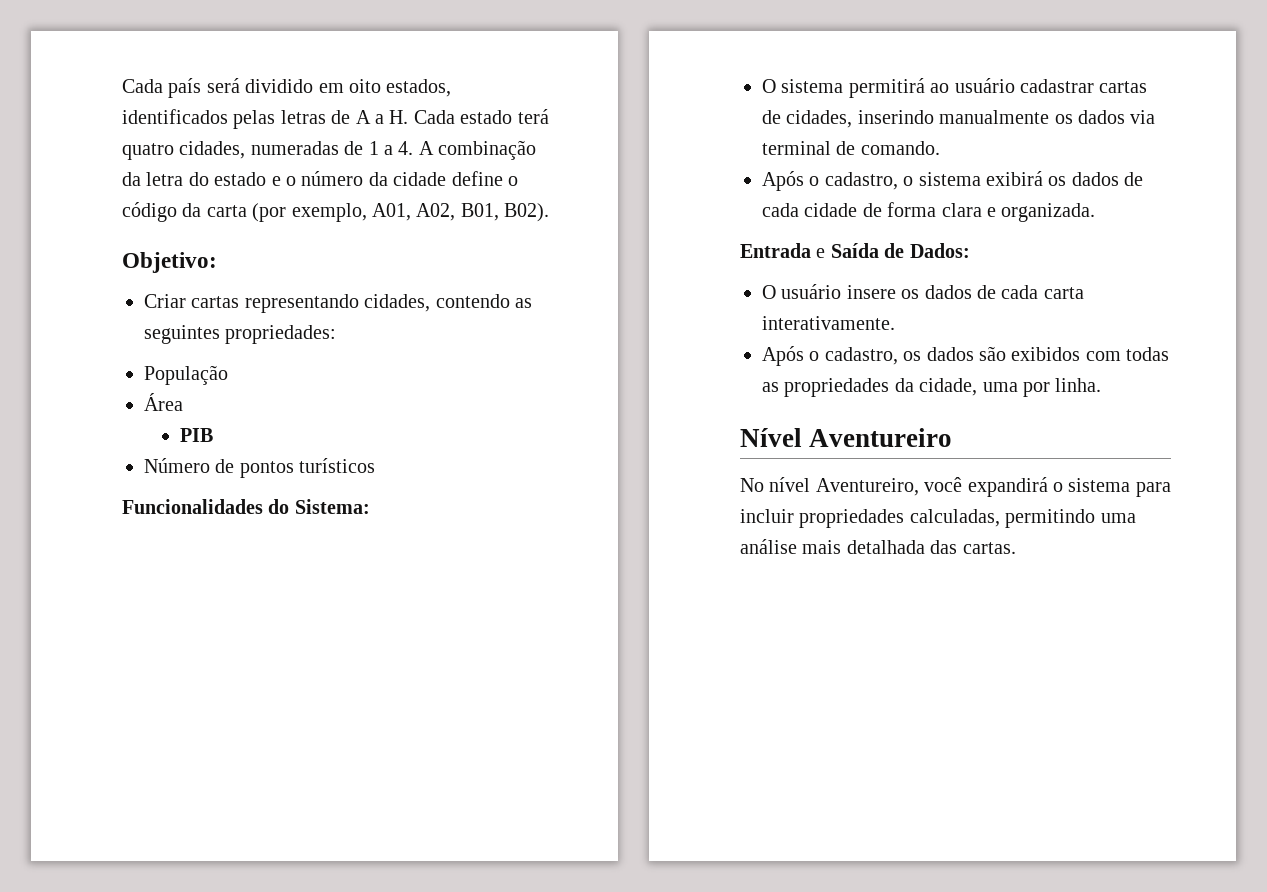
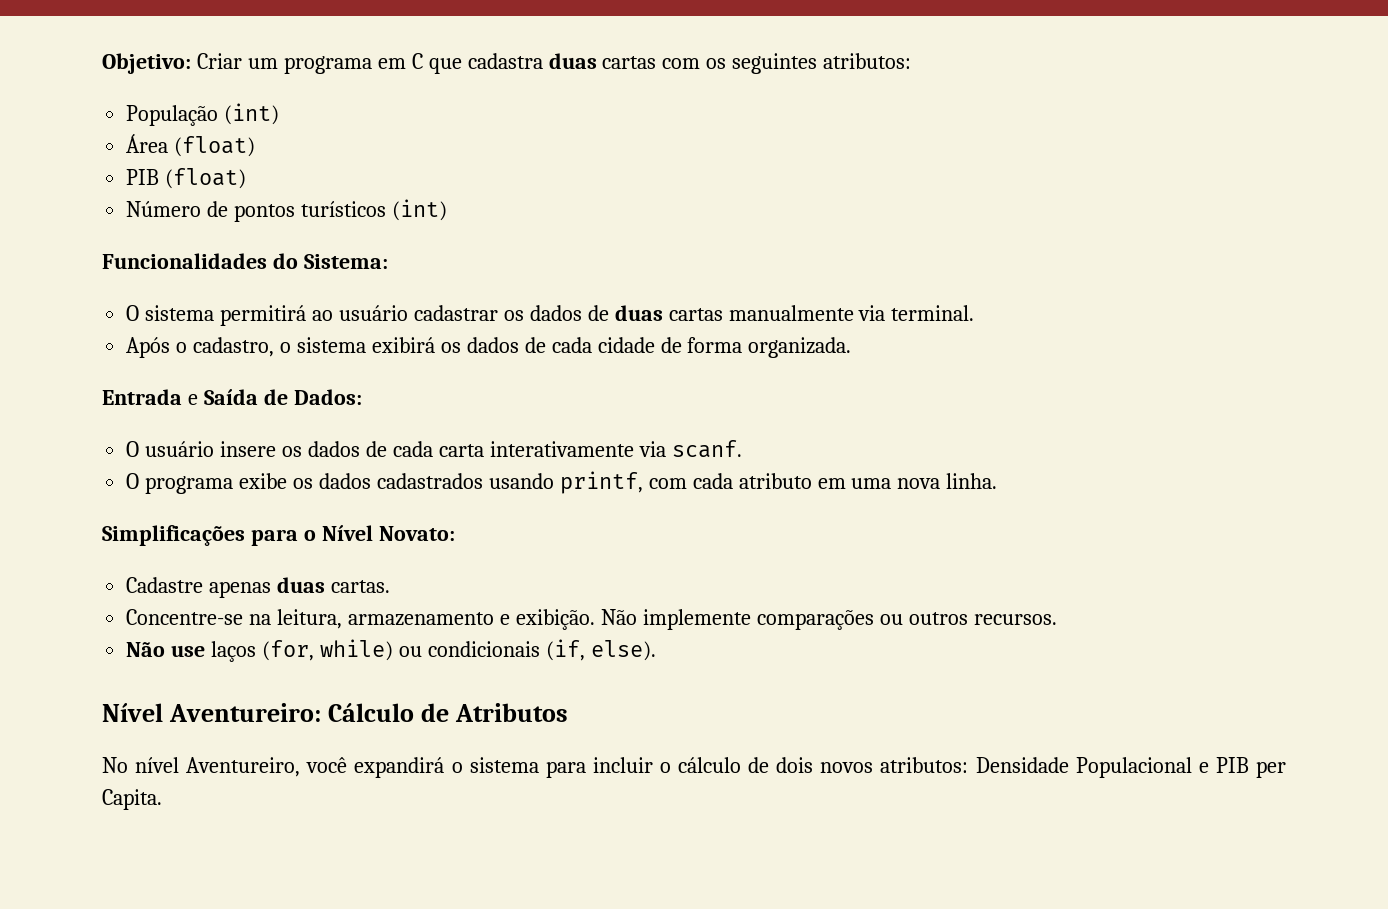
- Cada país será dividido em oito estados, identificados pelas letras de A a H. Cada estado terá quatro cidades, numeradas de 1 a 4. A combinação da letra do estado e o número da cidade define o código da carta (por exemplo, A01, A02, B01, B02).
- Objetivo:
- Criar cartas representando cidades, contendo as seguintes propriedades:
+ Objetivo: Criar um programa em C que cadastra duas cartas com os seguintes atributos:
- População
+ População (int)
- Área
- PIB
+ Área (float)
+ PIB (float)
- Número de pontos turísticos
+ Número de pontos turísticos (int)
- O sistema permitirá ao usuário cadastrar cartas de cidades, inserindo manualmente os dados via terminal de comando.
+ O sistema permitirá ao usuário cadastrar os dados de duas cartas manualmente via terminal.
- Após o cadastro, o sistema exibirá os dados de cada cidade de forma clara e organizada.
+ Após o cadastro, o sistema exibirá os dados de cada cidade de forma organizada.
- O usuário insere os dados de cada carta interativamente.
- Após o cadastro, os dados são exibidos com todas as propriedades da cidade, uma por linha.
- Nível Aventureiro
+ O usuário insere os dados de cada carta interativamente via scanf.
+ O programa exibe os dados cadastrados usando printf, com cada atributo em uma nova linha.
+ Simplificações para o Nível Novato:
+ Cadastre apenas duas cartas.
+ Concentre-se na leitura, armazenamento e exibição. Não implemente comparações ou outros recursos.
+ Não use laços (for, while) ou condicionais (if, else).
+ Nível Aventureiro: Cálculo de Atributos
- No nível Aventureiro, você expandirá o sistema para incluir propriedades calculadas, permitindo uma análise mais detalhada das cartas.
+ No nível Aventureiro, você expandirá o sistema para incluir o cálculo de dois novos atributos: Densidade Populacional e PIB per Capita.

